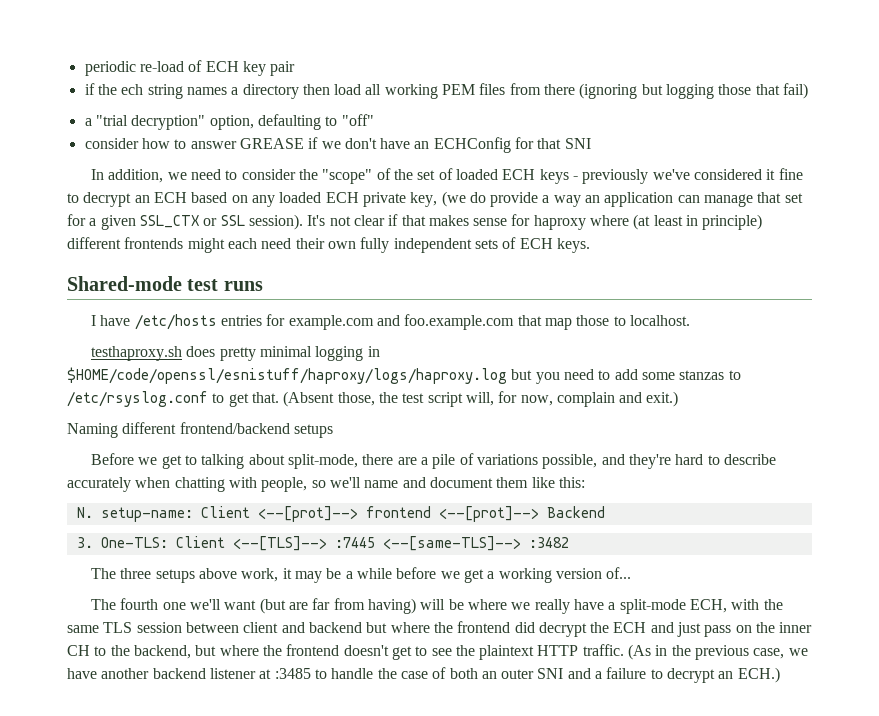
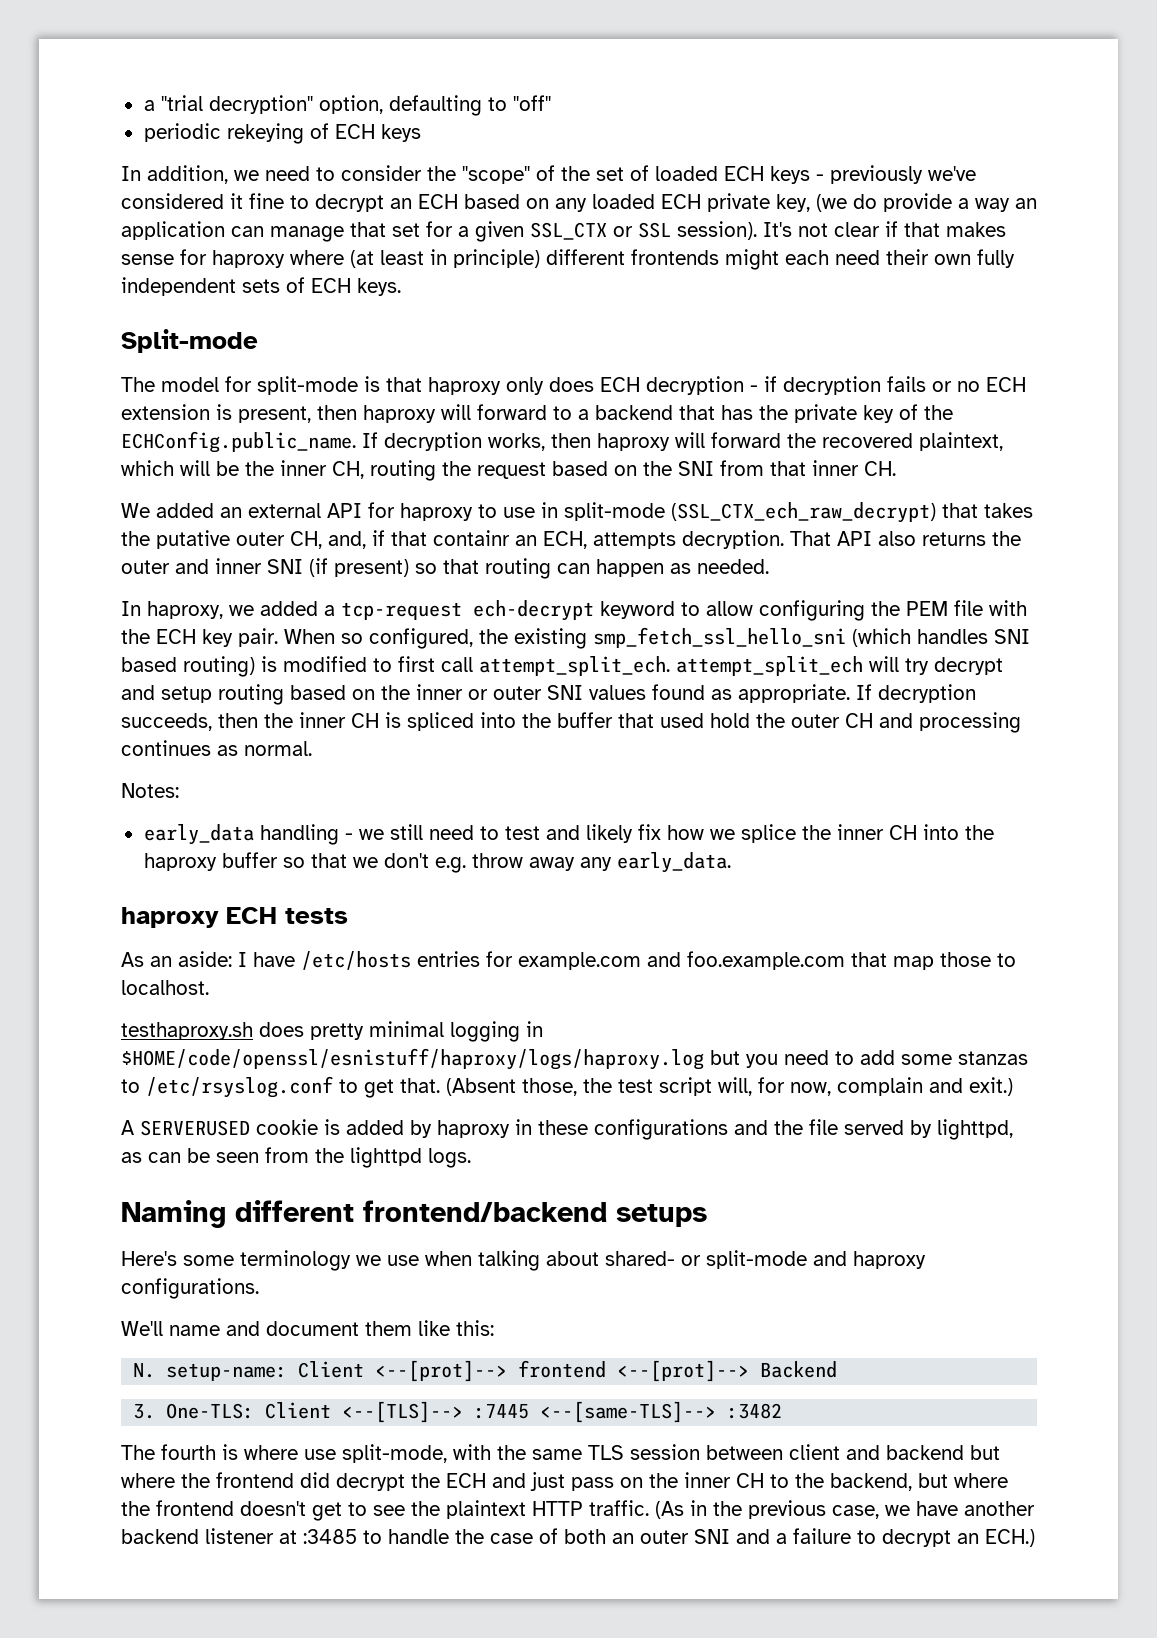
- periodic re-load of ECH key pair
- if the ech string names a directory then load all working PEM files from there (ignoring but logging those that fail)
- consider how to answer GREASE if we don't have an ECHConfig for that SNI
+ periodic rekeying of ECH keys
- Shared-mode test runs
- I have /etc/hosts entries for example.com and foo.example.com that map those to localhost.
+ Split-mode
+ The model for split-mode is that haproxy only does ECH decryption - if decryption fails or no ECH extension is present, then haproxy will forward to a backend that has the private key of the ECHConfig.public_name. If decryption works, then haproxy will forward the recovered plaintext, which will be the inner CH, routing the request based on the SNI from that inner CH.
+ We added an external API for haproxy to use in split-mode (SSL_CTX_ech_raw_decrypt) that takes the putative outer CH, and, if that containr an ECH, attempts decryption. That API also returns the outer and inner SNI (if present) so that routing can happen as needed.
+ In haproxy, we added a tcp-request ech-decrypt keyword to allow configuring the PEM file with the ECH key pair. When so configured, the existing smp_fetch_ssl_hello_sni (which handles SNI based routing) is modified to first call attempt_split_ech. attempt_split_ech will try decrypt and setup routing based on the inner or outer SNI values found as appropriate. If decryption succeeds, then the inner CH is spliced into the buffer that used hold the outer CH and processing continues as normal.
+ Notes:
+ early_data handling - we still need to test and likely fix how we splice the inner CH into the haproxy buffer so that we don't e.g. throw away any early_data.
+ haproxy ECH tests
+ As an aside: I have /etc/hosts entries for example.com and foo.example.com that map those to localhost.
+ A SERVERUSED cookie is added by haproxy in these configurations and the file served by lighttpd, as can be seen from the lighttpd logs.
  Naming different frontend/backend setups
- Before we get to talking about split-mode, there are a pile of variations possible, and they're hard to describe accurately when chatting with people, so we'll name and document them like this:
+ Here's some terminology we use when talking about shared- or split-mode and haproxy configurations.
+ We'll name and document them like this:
- The three setups above work, it may be a while before we get a working version of...
- The fourth one we'll want (but are far from having) will be where we really have a split-mode ECH, with the same TLS session between client and backend but where the frontend did decrypt the ECH and just pass on the inner CH to the backend, but where the frontend doesn't get to see the plaintext HTTP traffic.
+ The fourth is where use split-mode, with the same TLS session between client and backend but where the frontend did decrypt the ECH and just pass on the inner CH to the backend, but where the frontend doesn't get to see the plaintext HTTP traffic.

